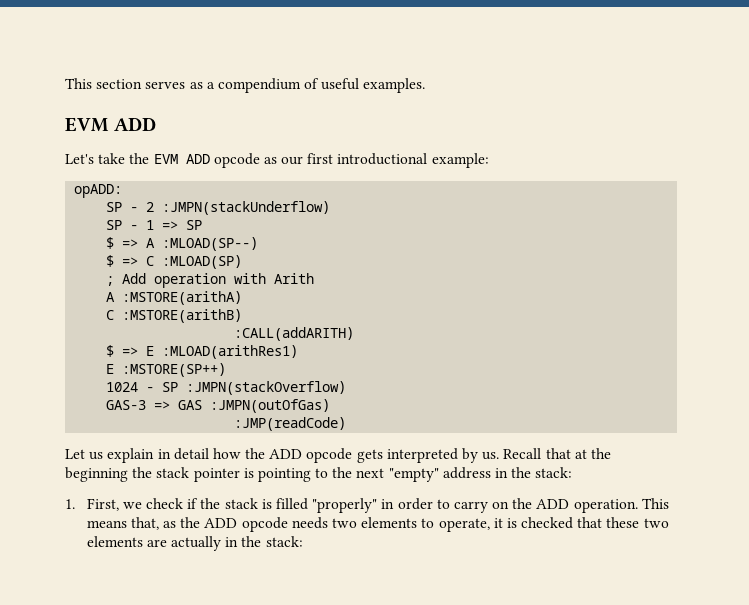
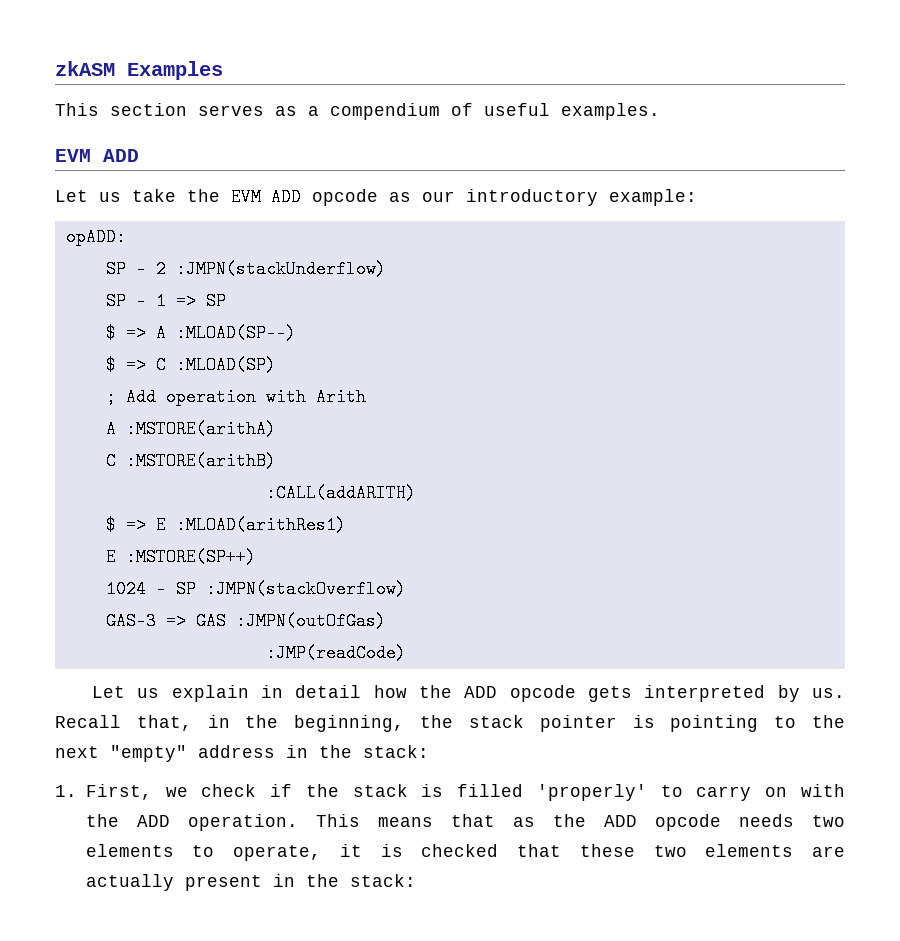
+ zkASM Examples
- Let's take the EVM ADD opcode as our first introductional example:
+ Let us take the EVM ADD opcode as our introductory example:
- Recall that at the beginning the stack pointer is pointing to the next "empty" address in the stack:
+ Recall that, in the beginning, the stack pointer is pointing to the next "empty" address in the stack:
- 1. First, we check if the stack is filled "properly" in order to carry on the ADD operation.
+ 1. First, we check if the stack is filled 'properly' to carry on with the ADD operation.
- This means that, as the ADD opcode needs two elements to operate, it is checked that these two elements are actually in the stack:
+ This means that as the ADD opcode needs two elements to operate, it is checked that these two elements are actually present in the stack:

